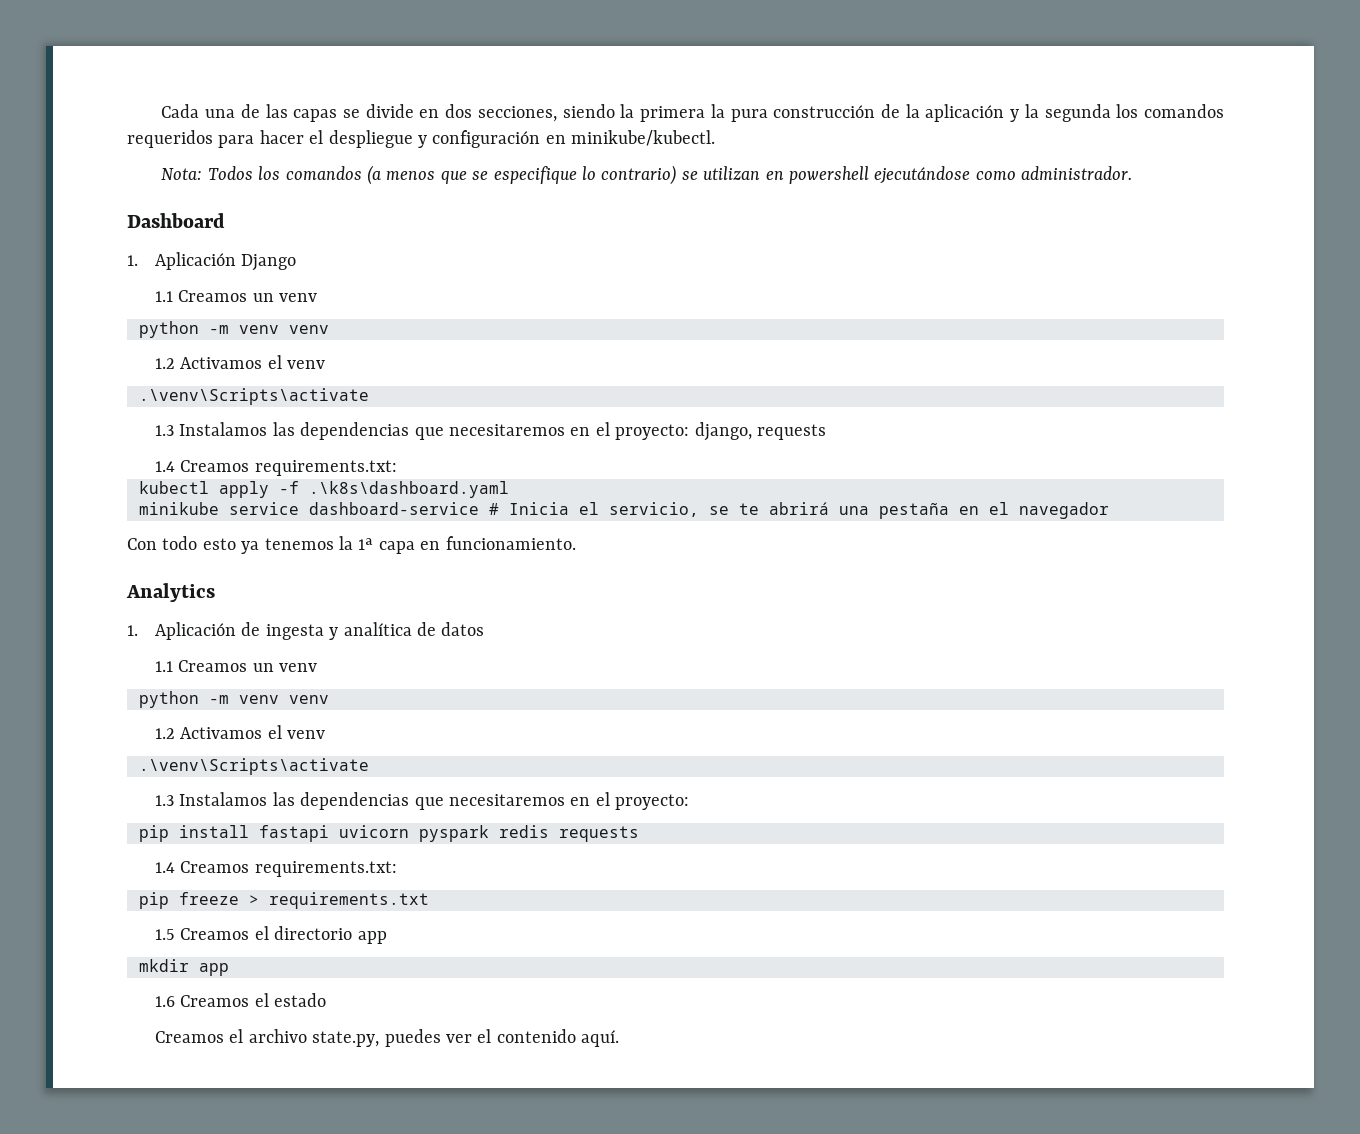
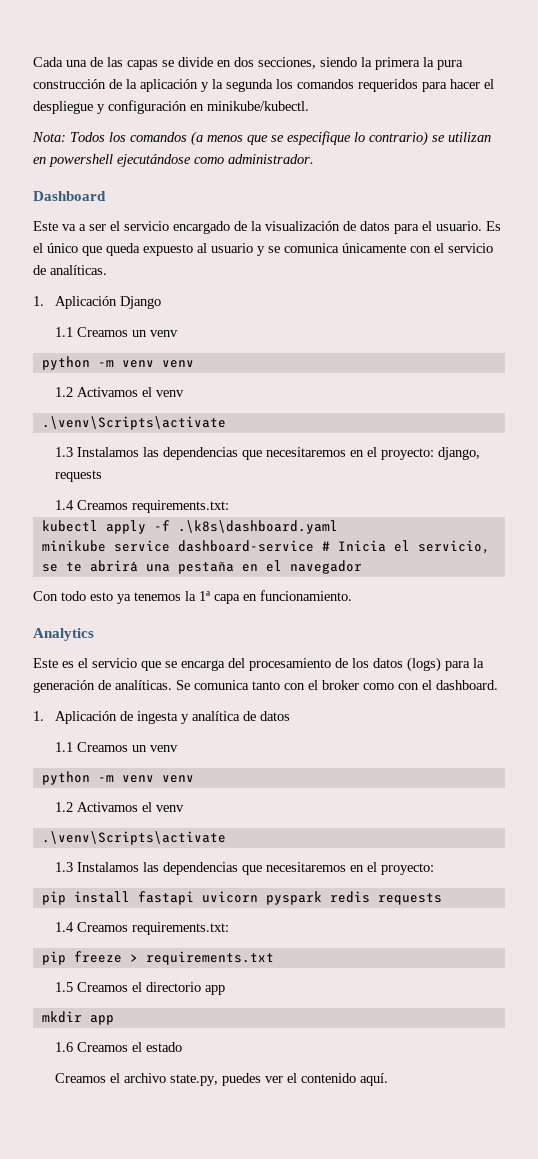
+ Este va a ser el servicio encargado de la visualización de datos para el usuario. Es el único que queda expuesto al usuario y se comunica únicamente con el servicio de analíticas.
+ Este es el servicio que se encarga del procesamiento de los datos (logs) para la generación de analíticas. Se comunica tanto con el broker como con el dashboard.

